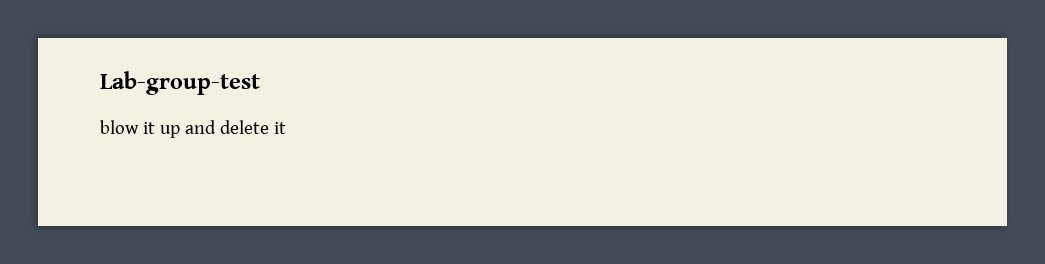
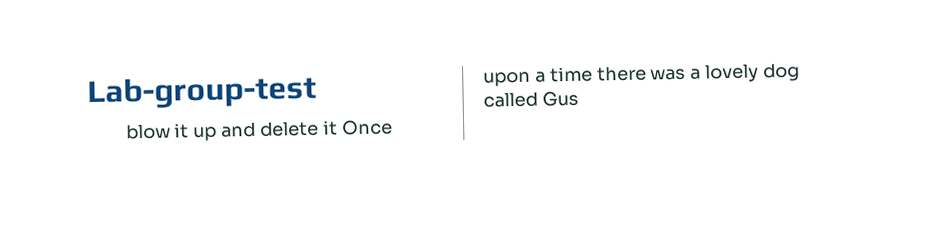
- blow it up and delete it
+ blow it up and delete it Once upon a time there was a lovely dog called Gus

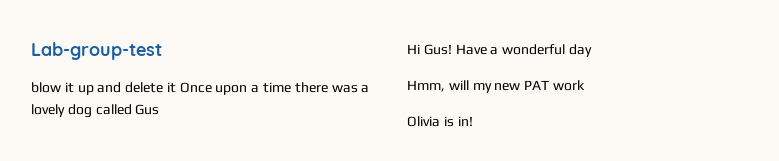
+ Hi Gus! Have a wonderful day
+ Hmm, will my new PAT work
+ Olivia is in!

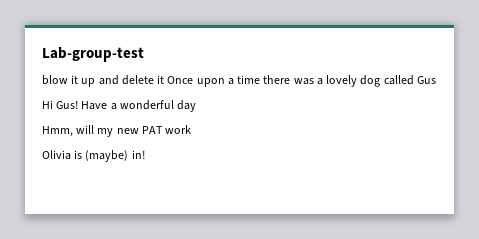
- Olivia is in!
+ Olivia is (maybe) in!

